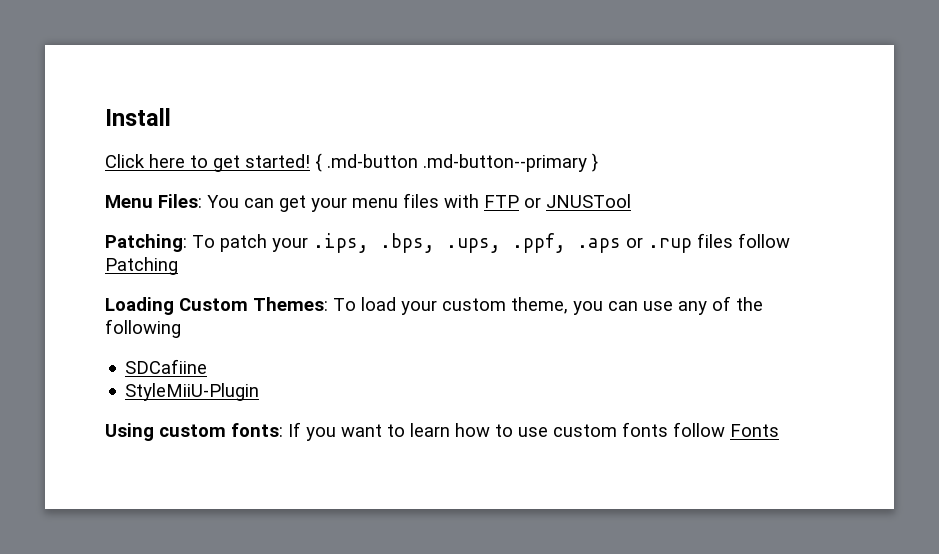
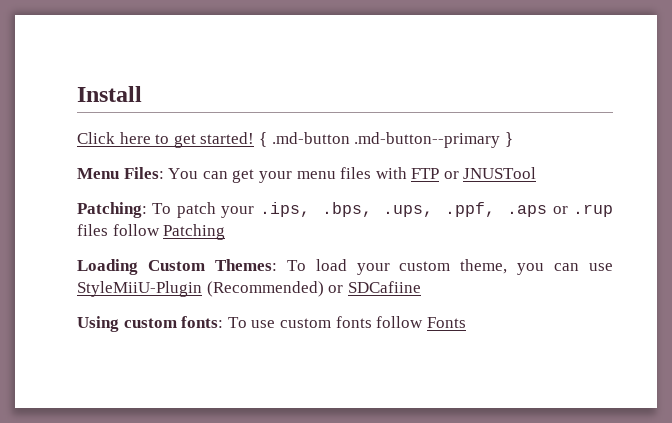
- Loading Custom Themes: To load your custom theme, you can use any of the following
- SDCafiine
+ Loading Custom Themes: To load your custom theme, you can use StyleMiiU-Plugin (Recommended) or SDCafiine
- StyleMiiU-Plugin
- Using custom fonts: If you want to learn how to use custom fonts follow Fonts
+ Using custom fonts: To use custom fonts follow Fonts

